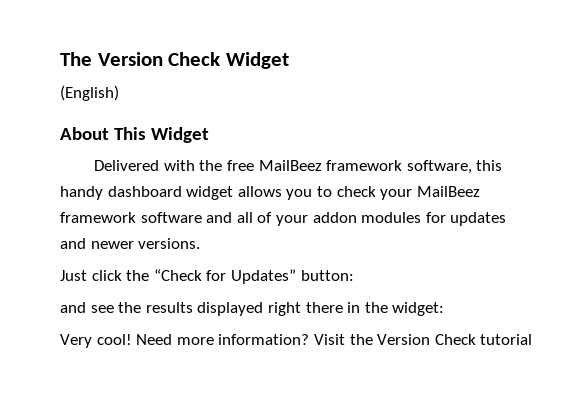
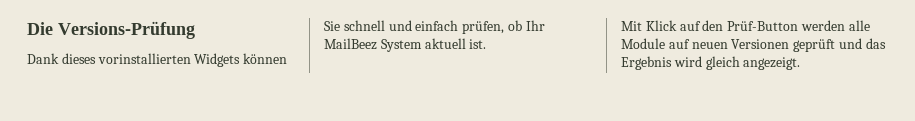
- The Version Check Widget
- (English)
- About This Widget
- Delivered with the free MailBeez framework software, this handy dashboard widget allows you to check your MailBeez framework software and all of your addon modules for updates and newer versions.
- Just click the “Check for Updates” button:
- and see the results displayed right there in the widget:
- Very cool! Need more information? Visit the Version Check tutorial
+ Die Versions-Prüfung
+ Dank dieses vorinstallierten Widgets können Sie schnell und einfach prüfen, ob Ihr MailBeez System aktuell ist.
+ Mit Klick auf den Prüf-Button werden alle Module auf neuen Versionen geprüft und das Ergebnis wird gleich angezeigt.

